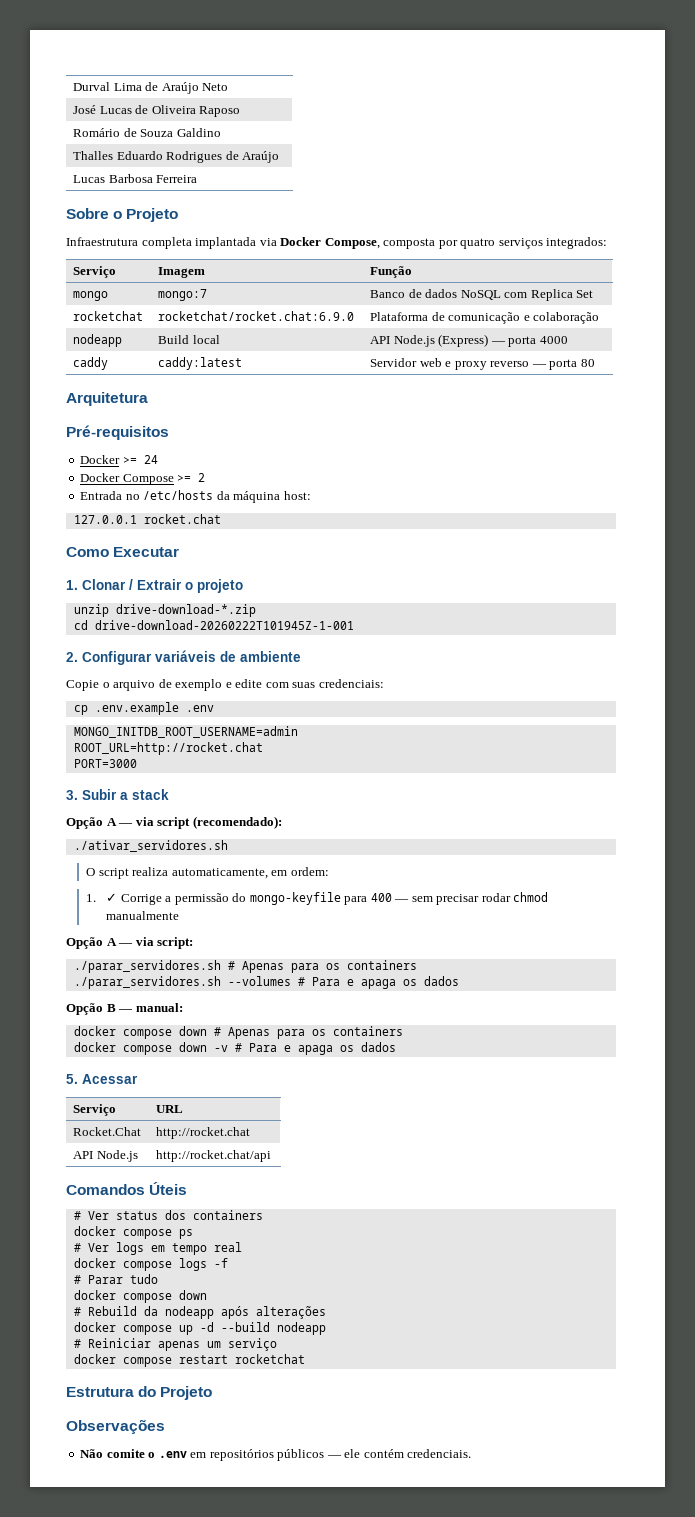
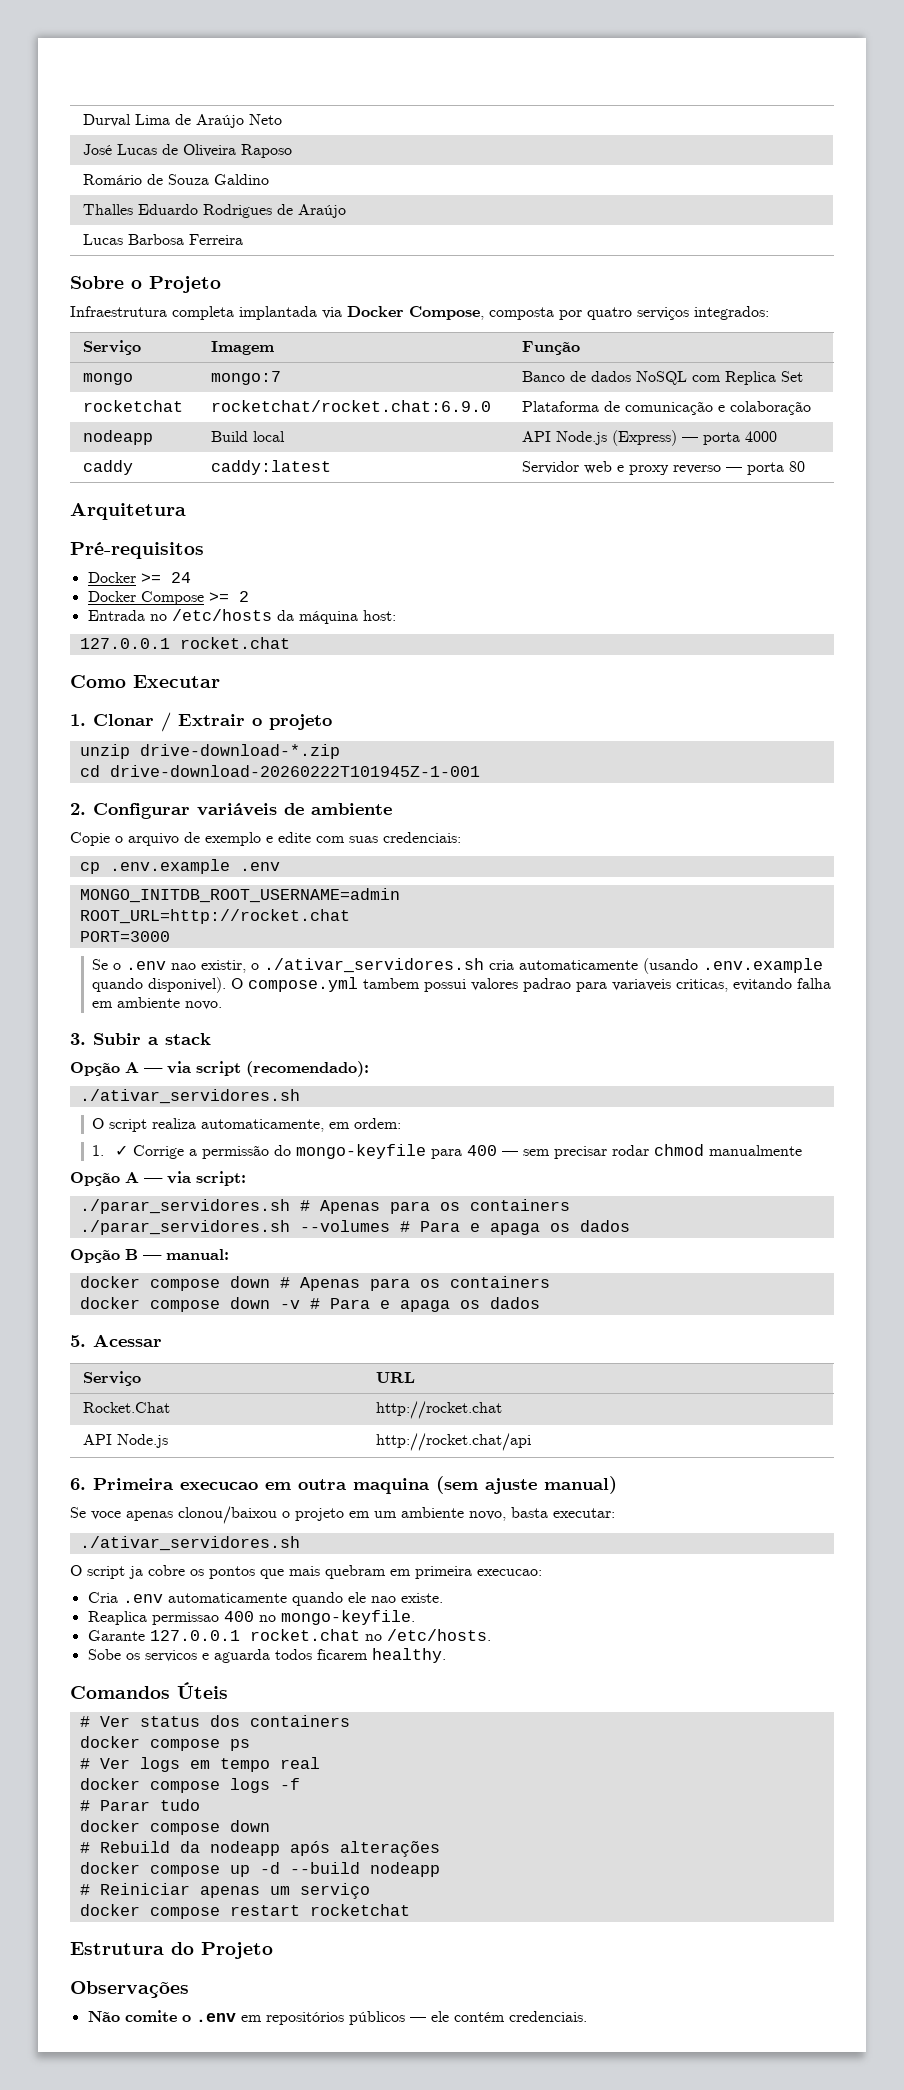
+ Se o .env nao existir, o ./ativar_servidores.sh cria automaticamente (usando .env.example quando disponivel). O compose.yml tambem possui valores padrao para variaveis criticas, evitando falha em ambiente novo.
+ 6. Primeira execucao em outra maquina (sem ajuste manual)
+ Se voce apenas clonou/baixou o projeto em um ambiente novo, basta executar:
+ ./ativar_servidores.sh
+ O script ja cobre os pontos que mais quebram em primeira execucao:
+ Cria .env automaticamente quando ele nao existe.
+ Reaplica permissao 400 no mongo-keyfile.
+ Garante 127.0.0.1 rocket.chat no /etc/hosts.
+ Sobe os servicos e aguarda todos ficarem healthy.

